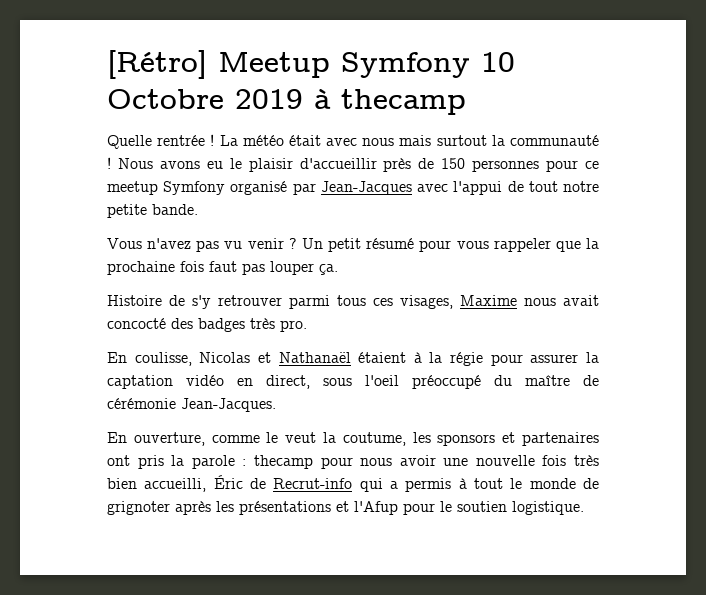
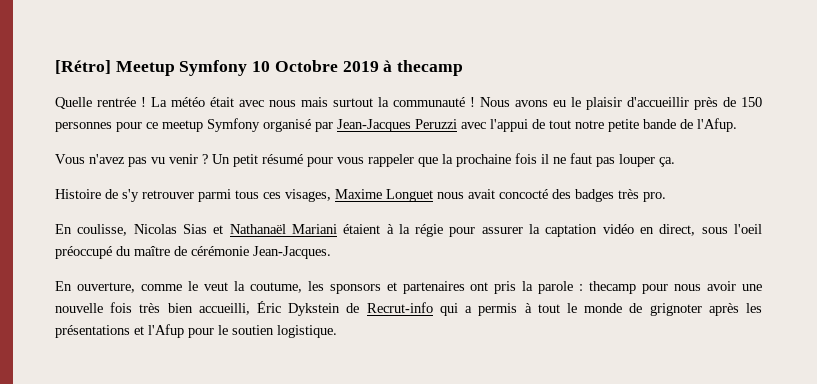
- Nous avons eu le plaisir d'accueillir près de 150 personnes pour ce meetup Symfony organisé par Jean-Jacques avec l'appui de tout notre petite bande.
+ Nous avons eu le plaisir d'accueillir près de 150 personnes pour ce meetup Symfony organisé par Jean-Jacques Peruzzi avec l'appui de tout notre petite bande de l'Afup.
- Un petit résumé pour vous rappeler que la prochaine fois faut pas louper ça.
+ Un petit résumé pour vous rappeler que la prochaine fois il ne faut pas louper ça.
- Histoire de s'y retrouver parmi tous ces visages, Maxime nous avait concocté des badges très pro.
+ Histoire de s'y retrouver parmi tous ces visages, Maxime Longuet nous avait concocté des badges très pro.
- En coulisse, Nicolas et Nathanaël étaient à la régie pour assurer la captation vidéo en direct, sous l'oeil préoccupé du maître de cérémonie Jean-Jacques.
+ En coulisse, Nicolas Sias et Nathanaël Mariani étaient à la régie pour assurer la captation vidéo en direct, sous l'oeil préoccupé du maître de cérémonie Jean-Jacques.
- En ouverture, comme le veut la coutume, les sponsors et partenaires ont pris la parole : thecamp pour nous avoir une nouvelle fois très bien accueilli, Éric de Recrut-info qui a permis à tout le monde de grignoter après les présentations et l'Afup pour le soutien logistique.
+ En ouverture, comme le veut la coutume, les sponsors et partenaires ont pris la parole : thecamp pour nous avoir une nouvelle fois très bien accueilli, Éric Dykstein de Recrut-info qui a permis à tout le monde de grignoter après les présentations et l'Afup pour le soutien logistique.

